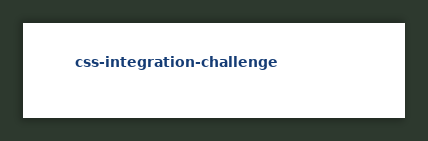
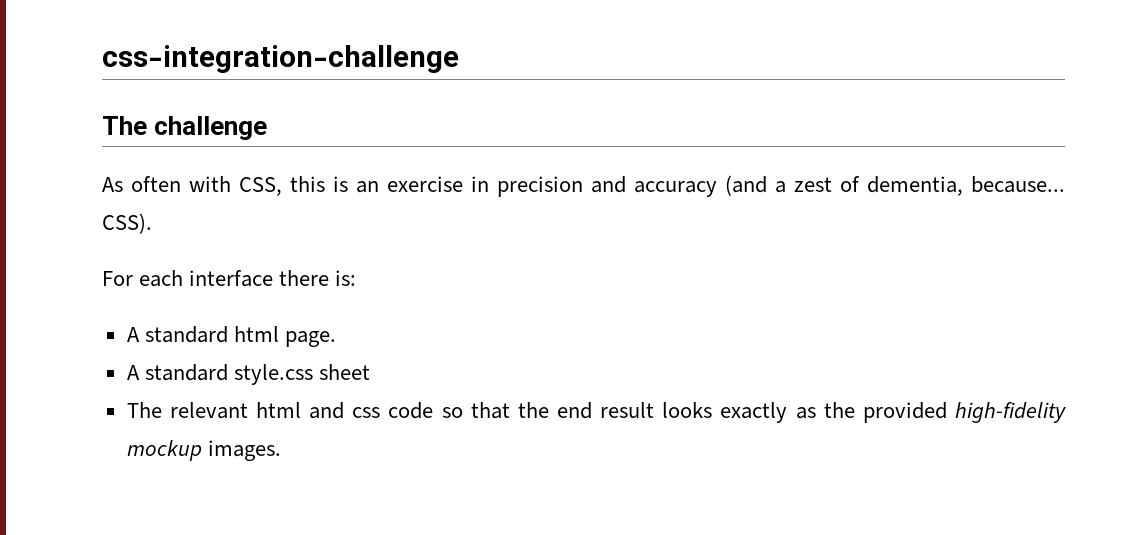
+ The challenge
+ As often with CSS, this is an exercise in precision and accuracy (and a zest of dementia, because... CSS).
+ For each interface there is:
+ A standard html page.
+ A standard style.css sheet
+ The relevant html and css code so that the end result looks exactly as the provided high-fidelity mockup images.

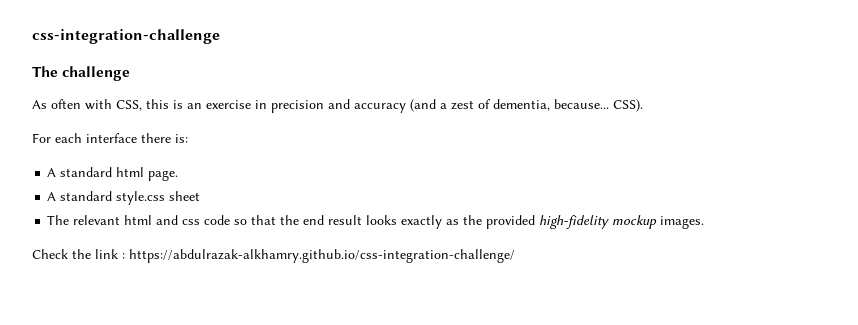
+ Check the link : https://abdulrazak-alkhamry.github.io/css-integration-challenge/

